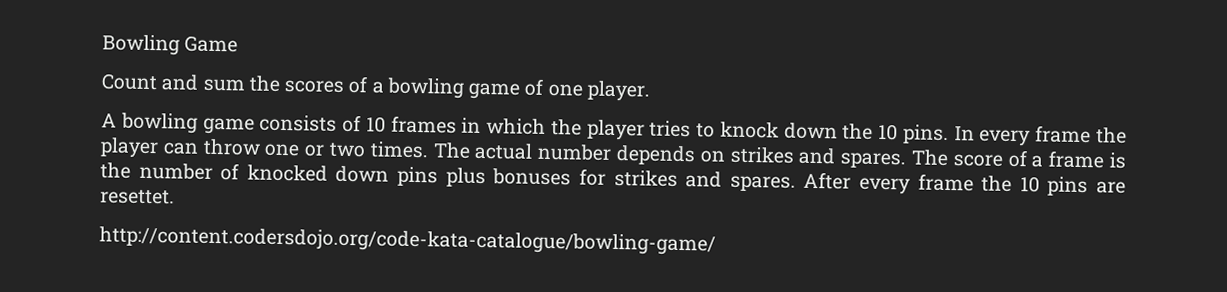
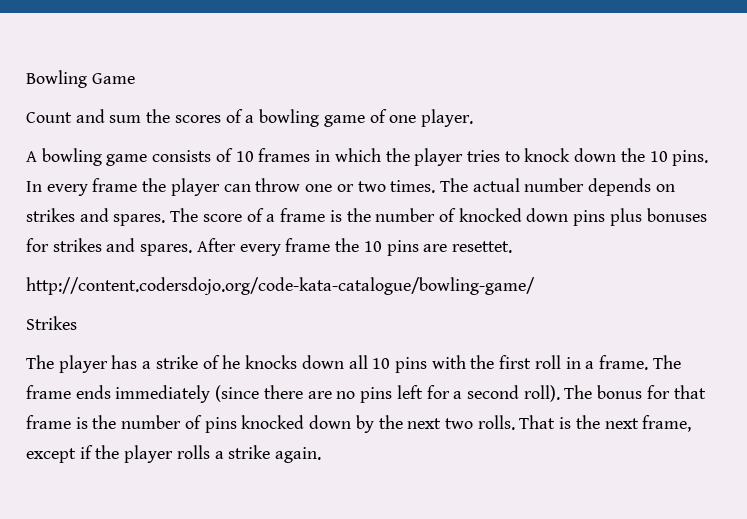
+ Strikes
+ The player has a strike of he knocks down all 10 pins with the first roll in a frame. The frame ends immediately (since there are no pins left for a second roll). The bonus for that frame is the number of pins knocked down by the next two rolls. That is the next frame, except if the player rolls a strike again.

